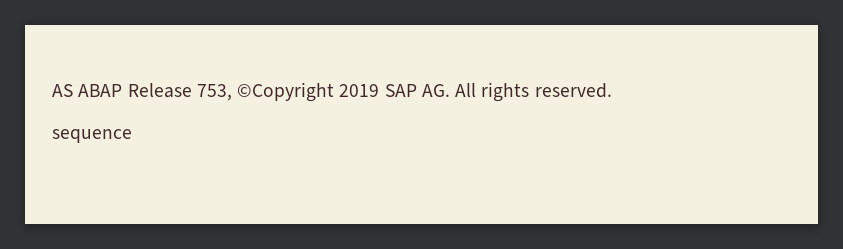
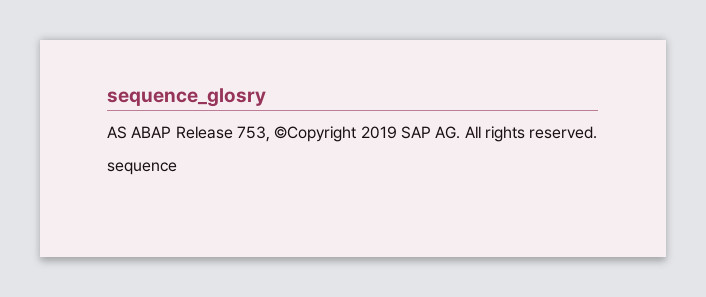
+ sequence_glosry

